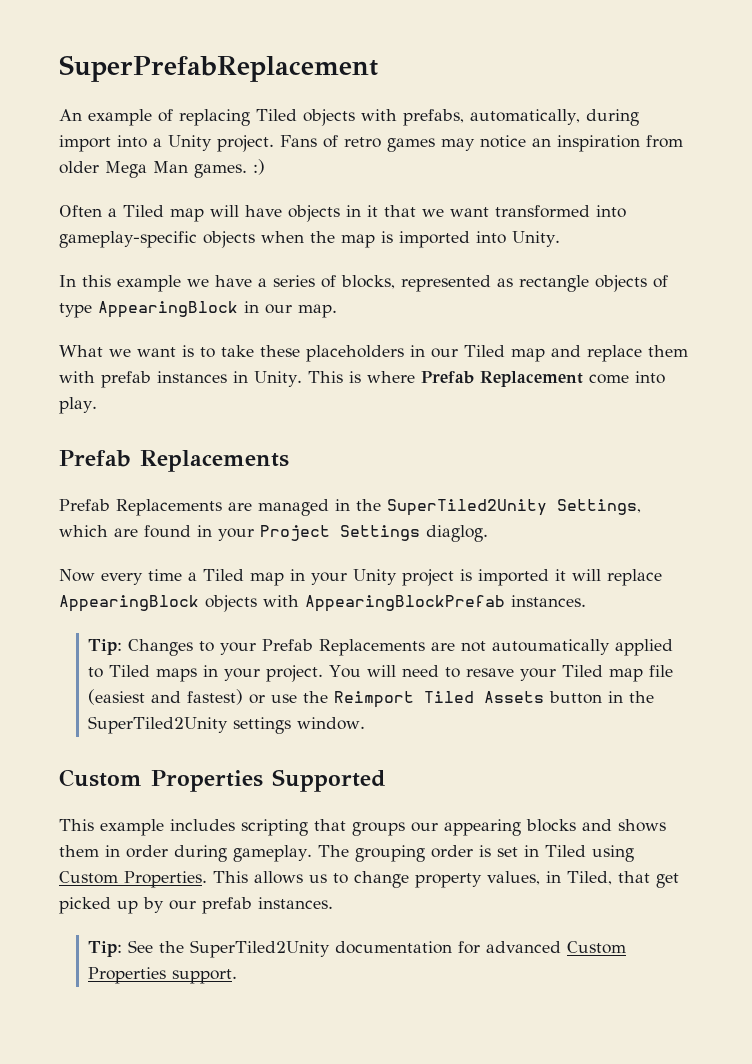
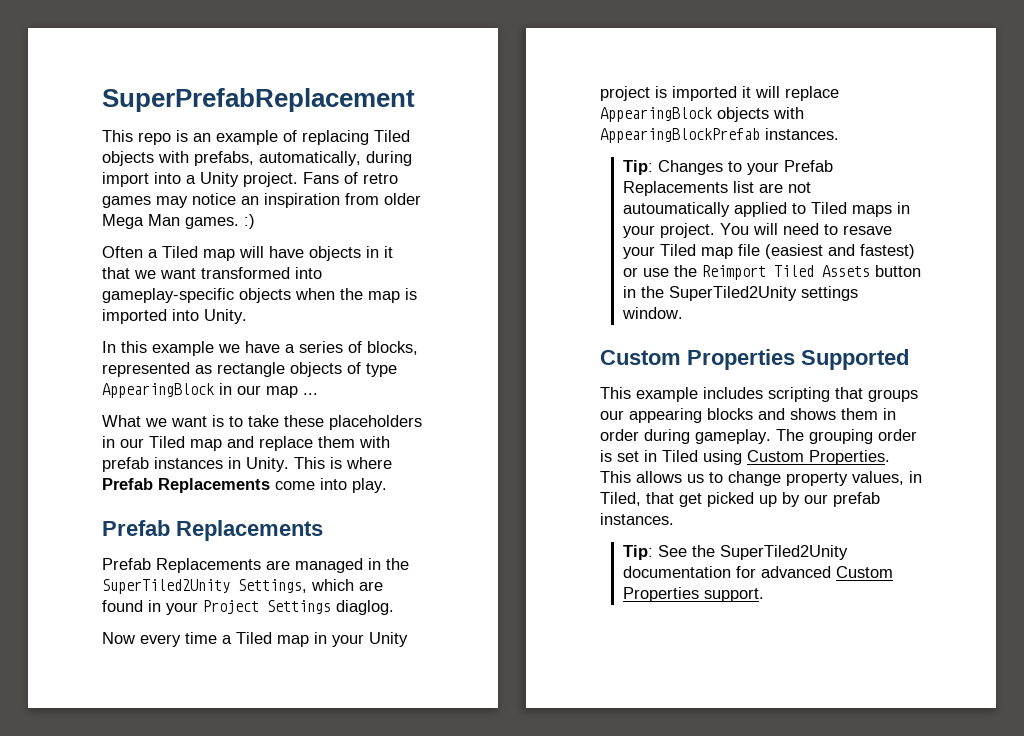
- An example of replacing Tiled objects with prefabs, automatically, during import into a Unity project.
+ This repo is an example of replacing Tiled objects with prefabs, automatically, during import into a Unity project.
- In this example we have a series of blocks, represented as rectangle objects of type AppearingBlock in our map.
+ In this example we have a series of blocks, represented as rectangle objects of type AppearingBlock in our map ...
- This is where Prefab Replacement come into play.
+ This is where Prefab Replacements come into play.
- Tip: Changes to your Prefab Replacements are not autoumatically applied to Tiled maps in your project.
+ Tip: Changes to your Prefab Replacements list are not autoumatically applied to Tiled maps in your project.

